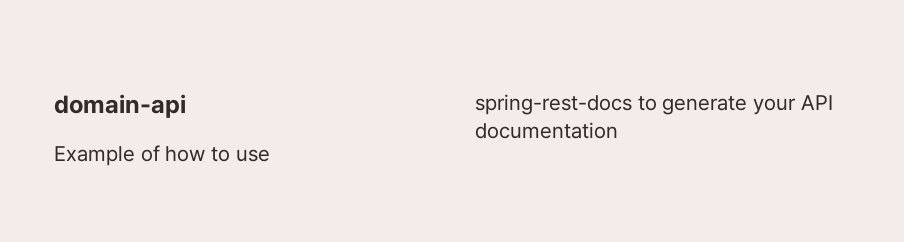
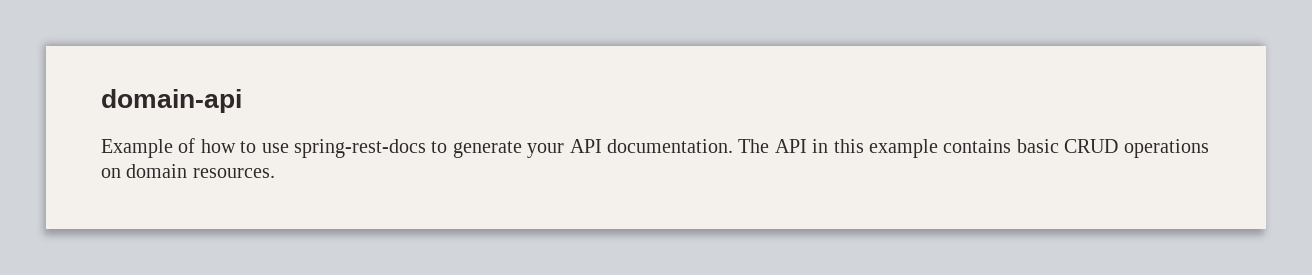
- Example of how to use spring-rest-docs to generate your API documentation
+ Example of how to use spring-rest-docs to generate your API documentation. The API in this example contains basic CRUD operations on domain resources.

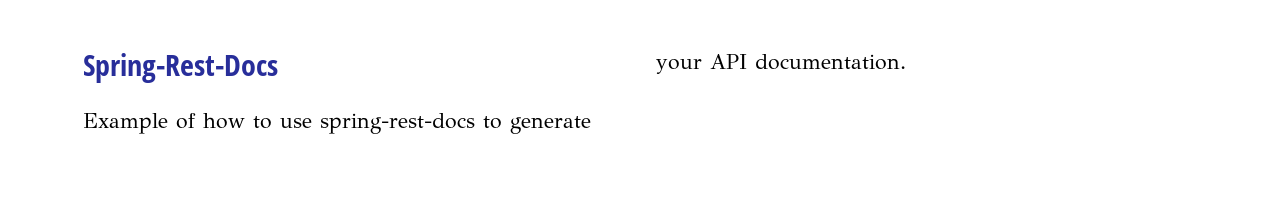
- domain-api
+ Spring-Rest-Docs
- The API in this example contains basic CRUD operations on domain resources.

